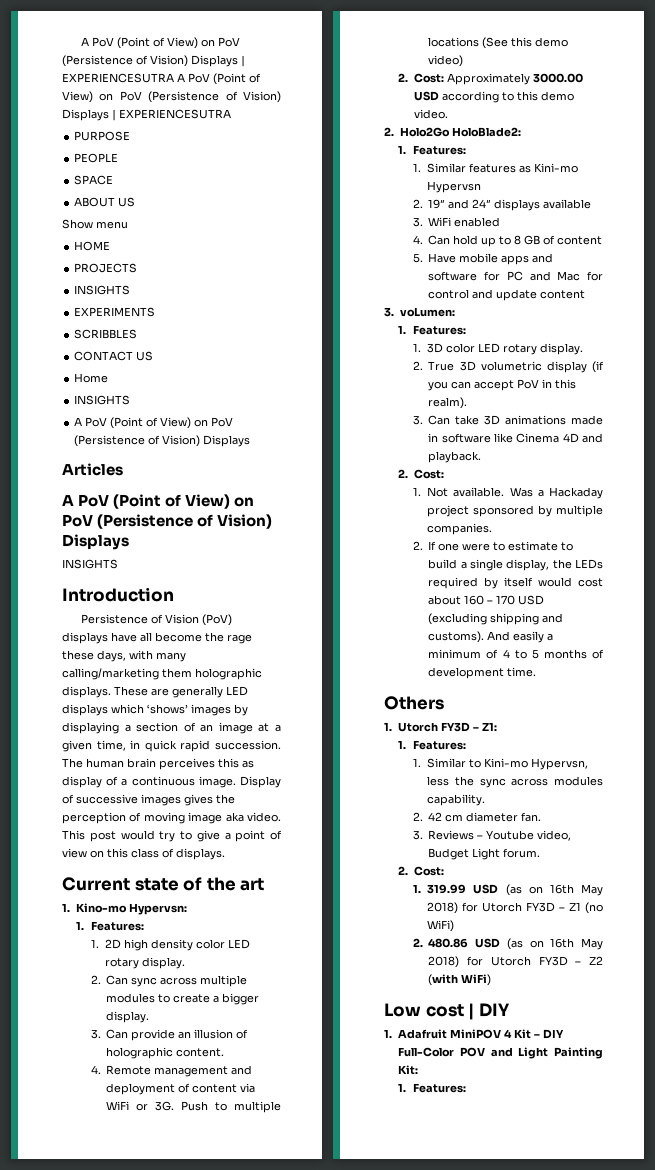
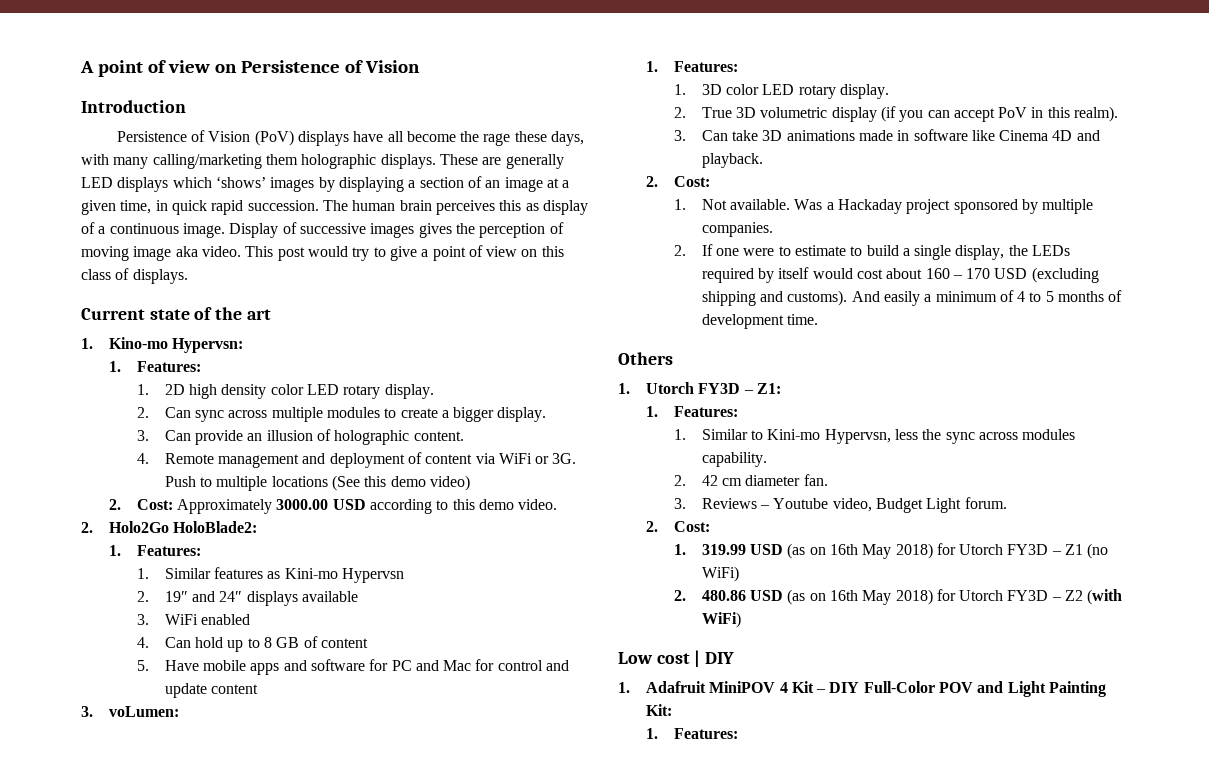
- A PoV (Point of View) on PoV (Persistence of Vision) Displays | EXPERIENCESUTRA A PoV (Point of View) on PoV (Persistence of Vision) Displays | EXPERIENCESUTRA
- PURPOSE
- PEOPLE
- SPACE
- ABOUT US
- Show menu
- HOME
- PROJECTS
- INSIGHTS
- EXPERIMENTS
- SCRIBBLES
- CONTACT US
- Home
- INSIGHTS
- A PoV (Point of View) on PoV (Persistence of Vision) Displays
- Articles
- A PoV (Point of View) on PoV (Persistence of Vision) Displays
- INSIGHTS
+ A point of view on Persistence of Vision

